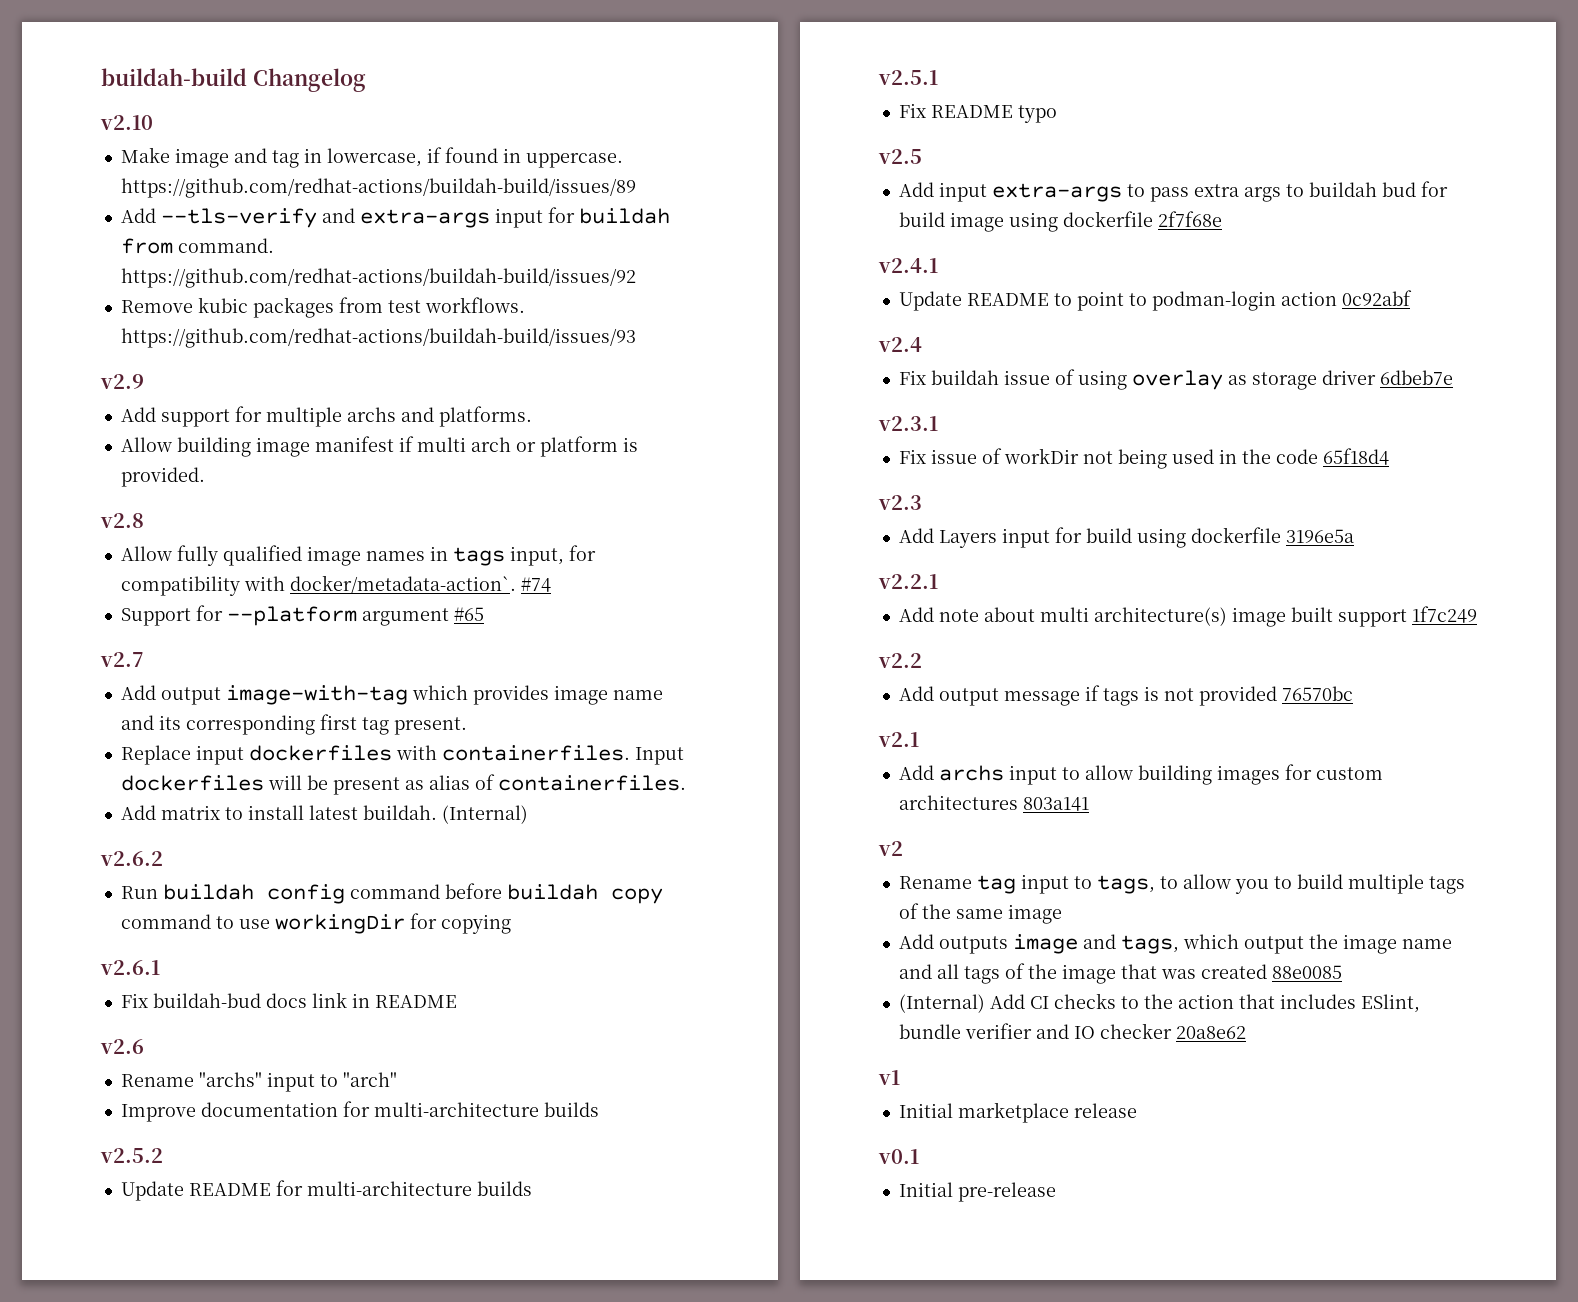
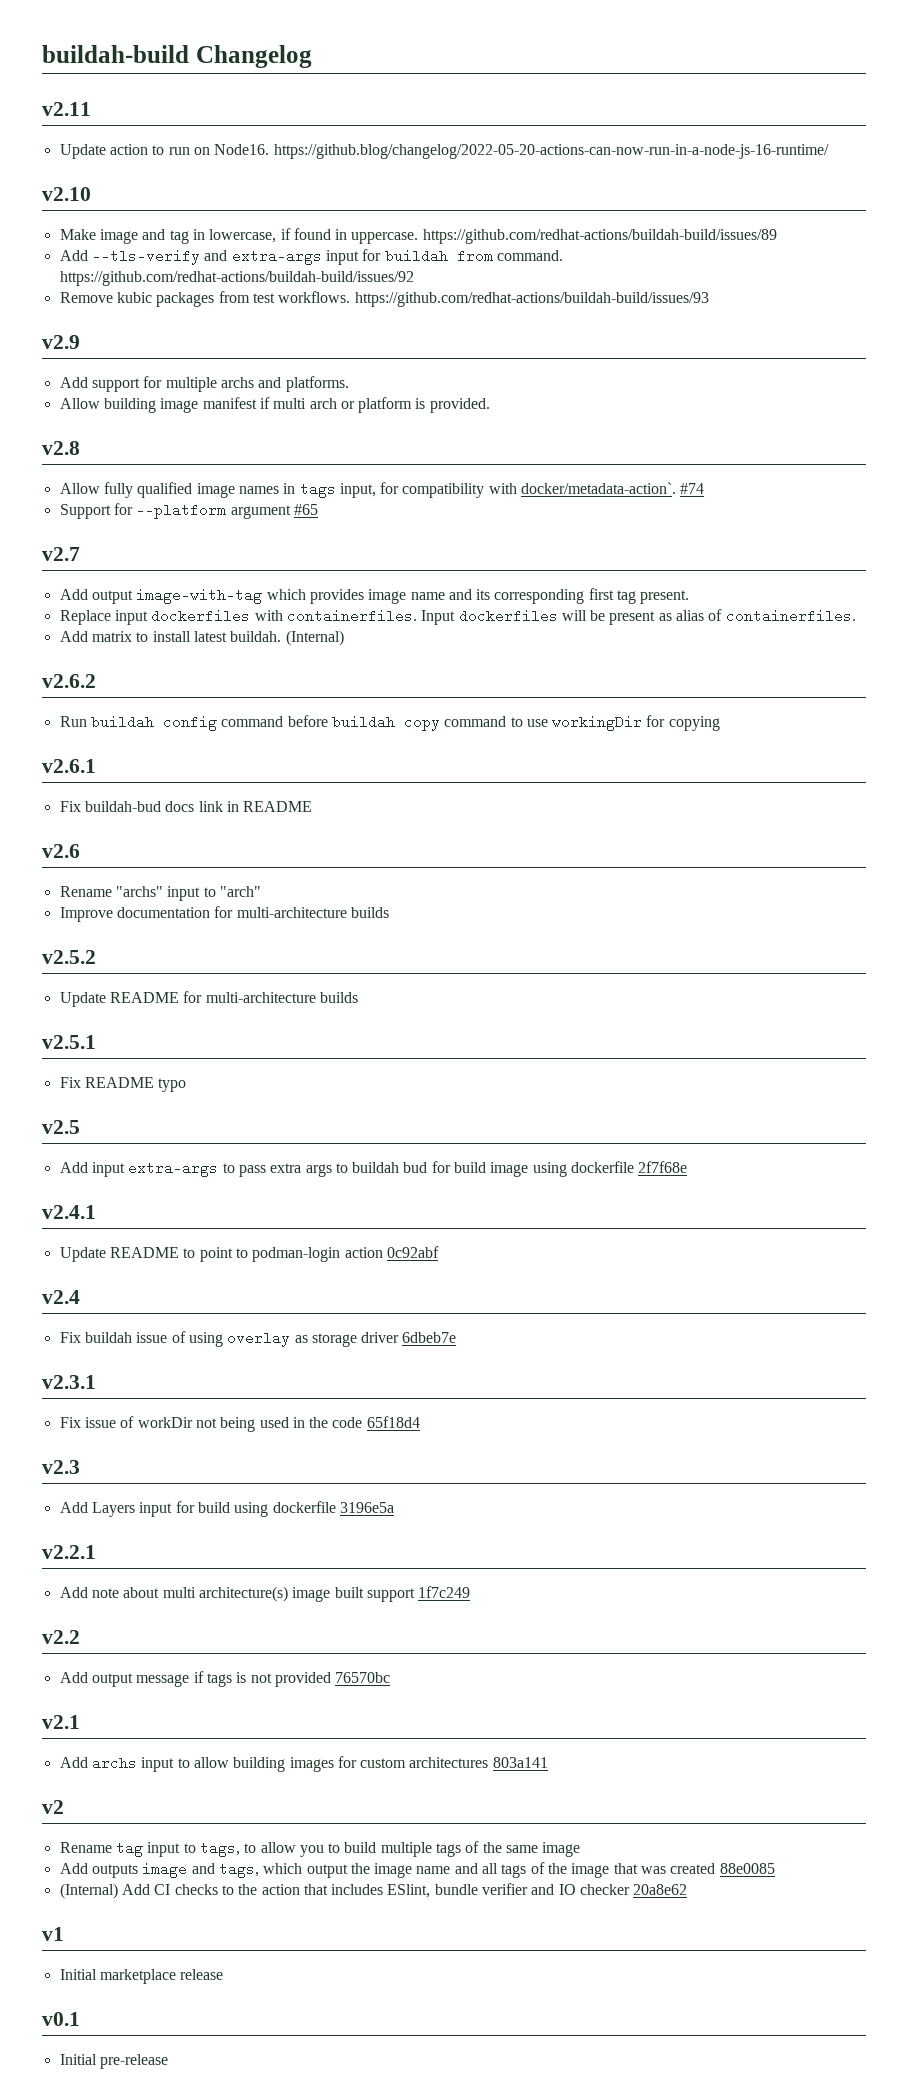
+ v2.11
+ Update action to run on Node16. https://github.blog/changelog/2022-05-20-actions-can-now-run-in-a-node-js-16-runtime/

